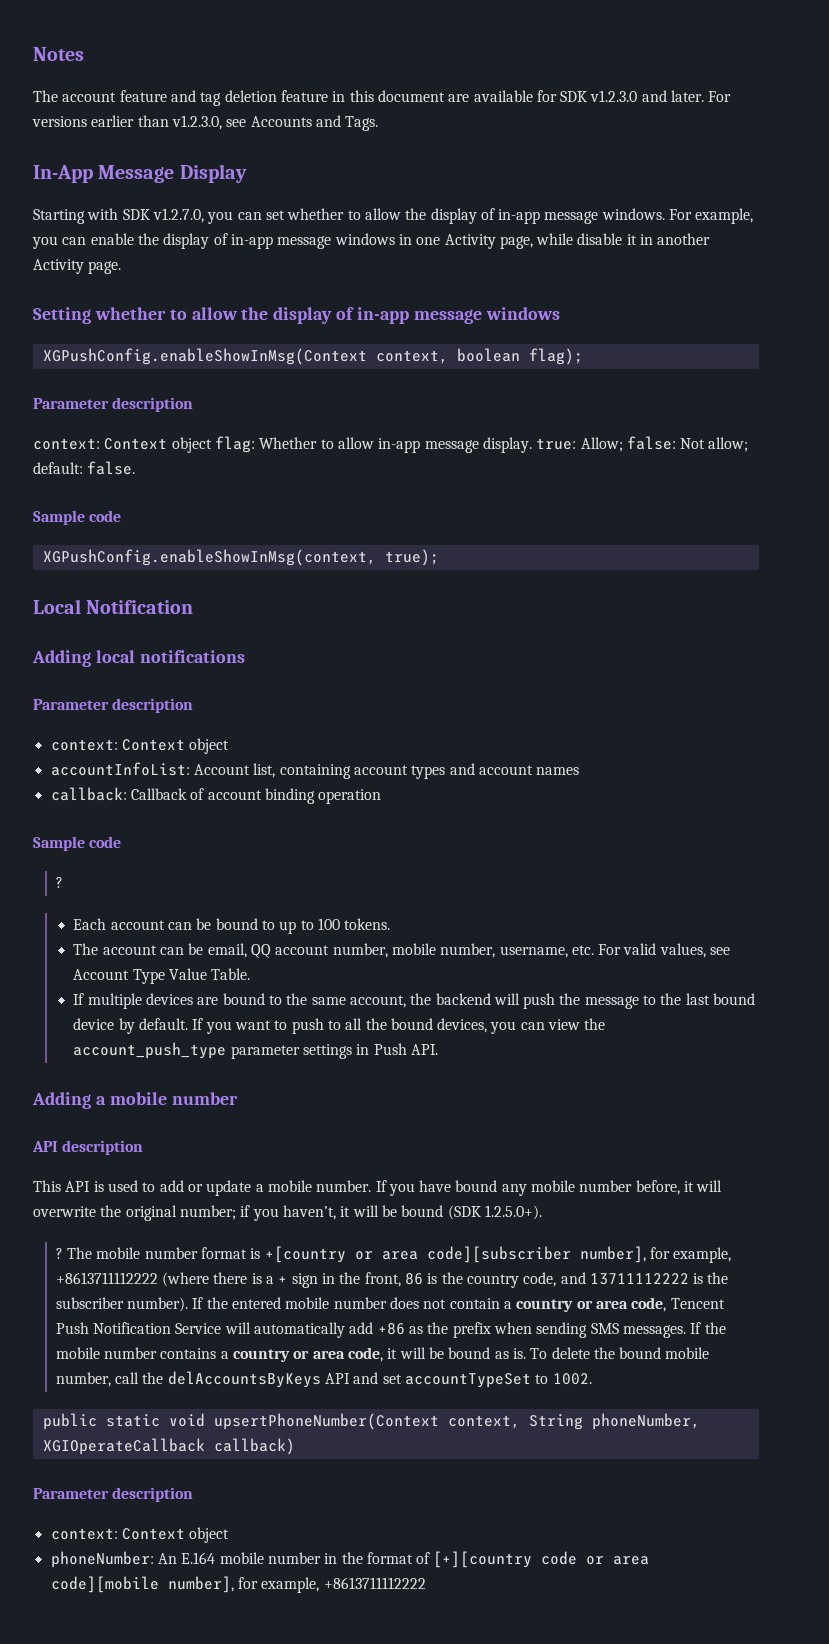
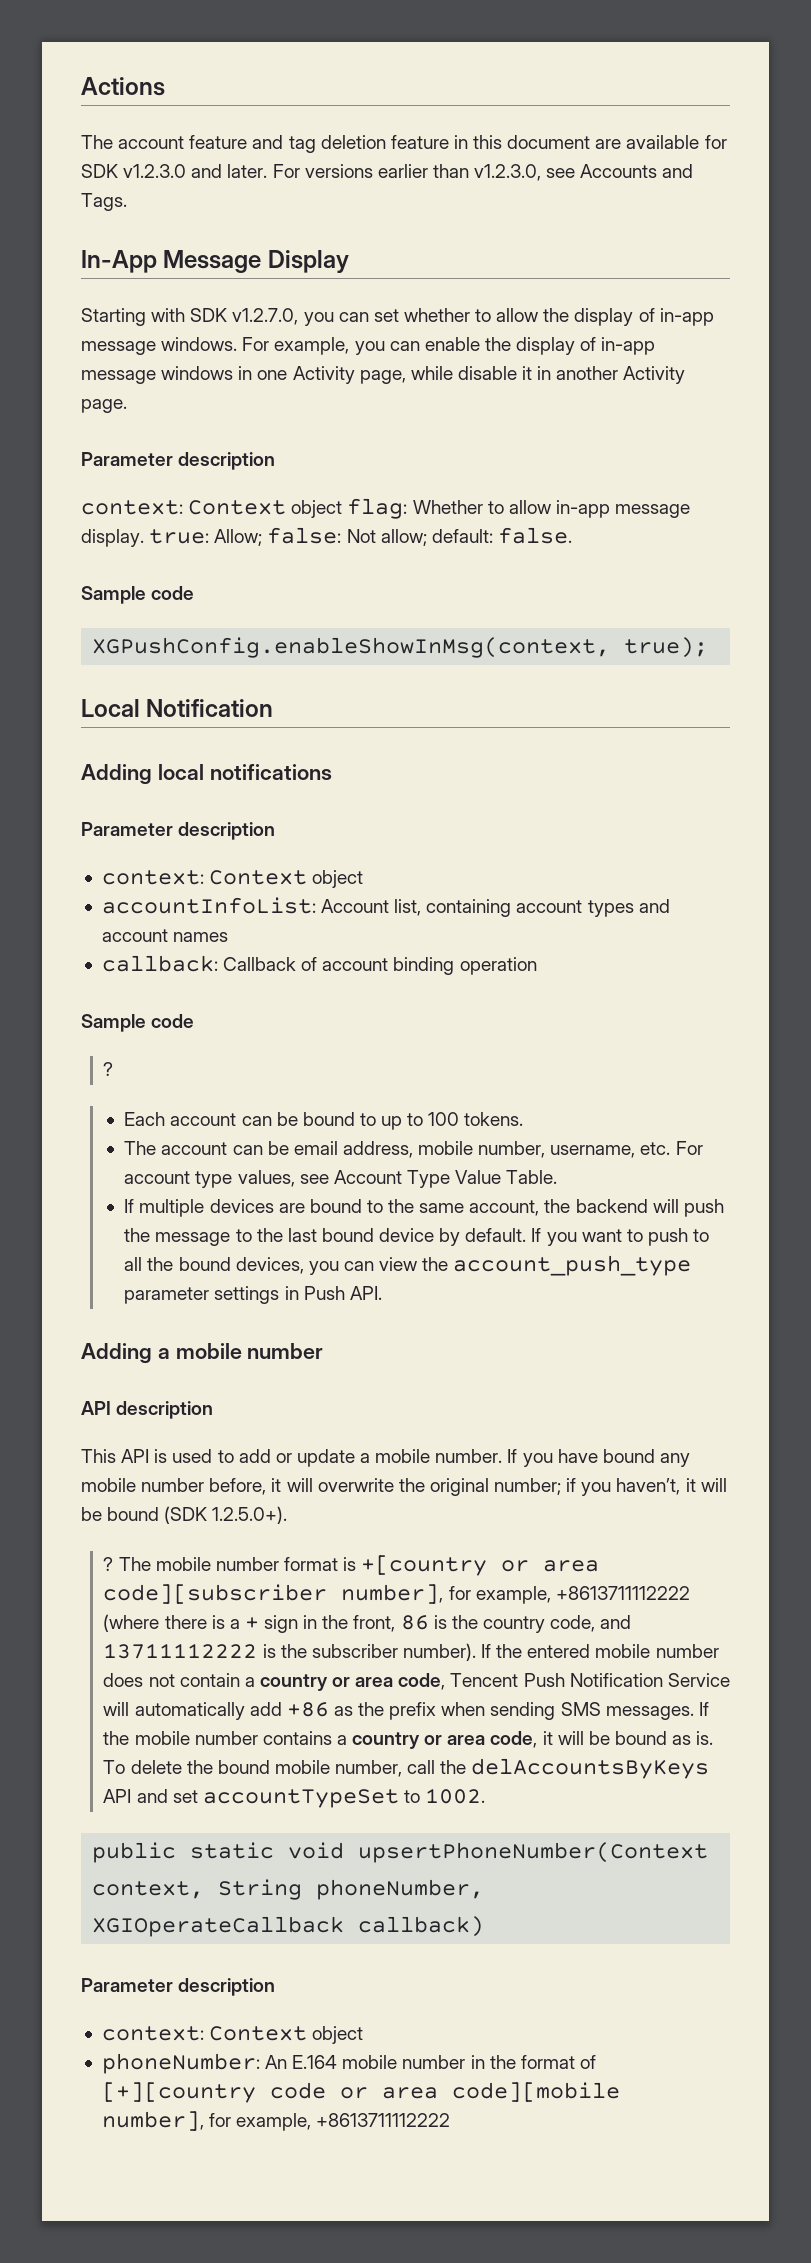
- Notes
+ Actions
- Setting whether to allow the display of in-app message windows
- XGPushConfig.enableShowInMsg(Context context, boolean flag);
- The account can be email, QQ account number, mobile number, username, etc. For valid values, see Account Type Value Table.
+ The account can be email address, mobile number, username, etc. For account type values, see Account Type Value Table.

